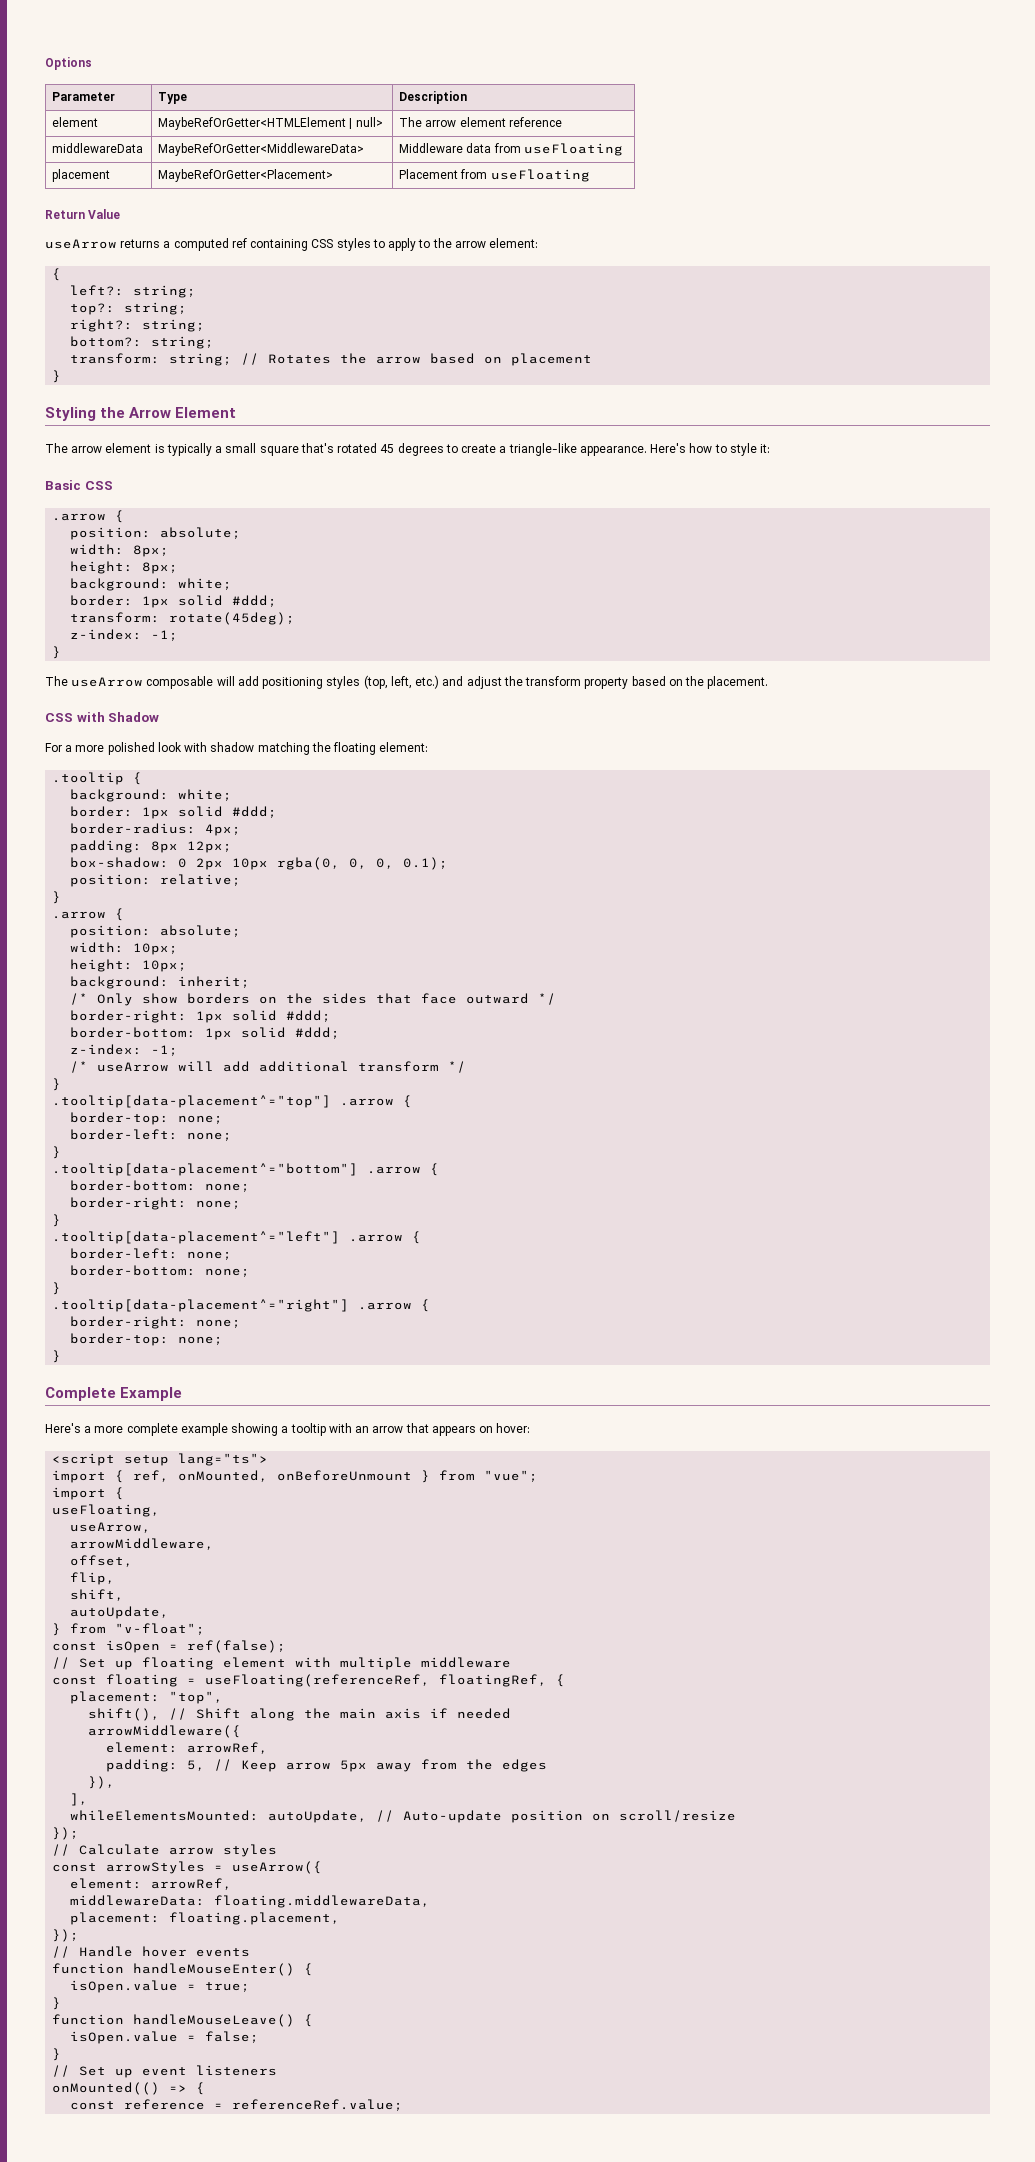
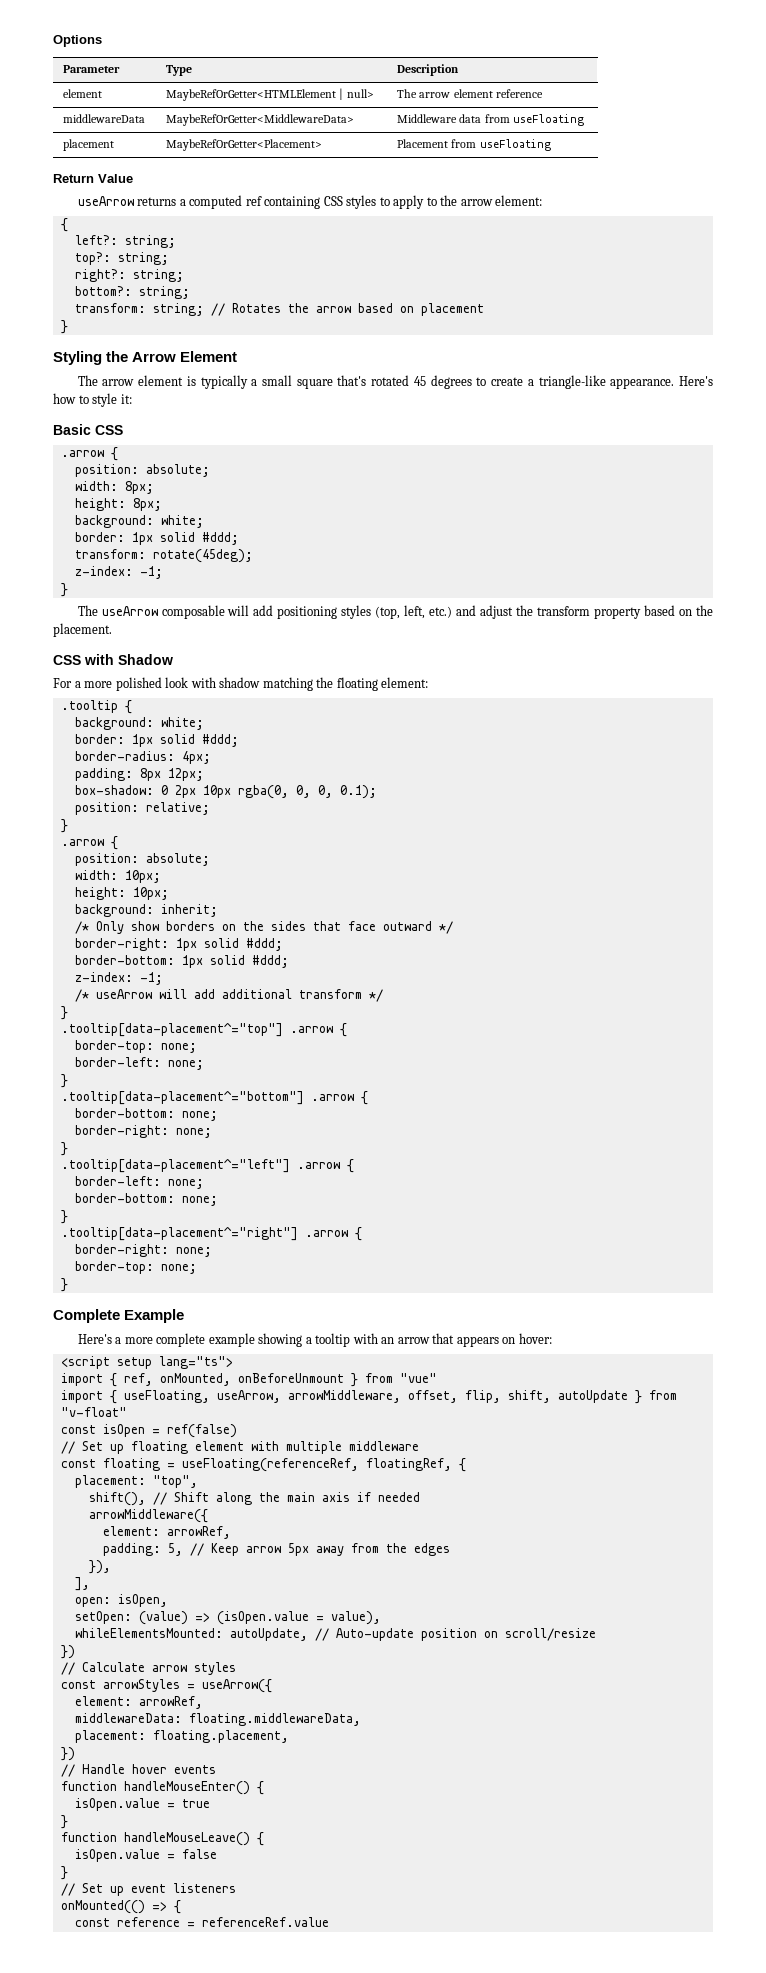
- import { ref, onMounted, onBeforeUnmount } from "vue";
- import {
- useFloating,
- useArrow,
- arrowMiddleware,
- offset,
- flip,
- shift,
- autoUpdate,
- } from "v-float";
+ import { ref, onMounted, onBeforeUnmount } from "vue"
+ import { useFloating, useArrow, arrowMiddleware, offset, flip, shift, autoUpdate } from "v-float"
- const isOpen = ref(false);
+ const isOpen = ref(false)
+ open: isOpen,
+ setOpen: (value) => (isOpen.value = value),
  whileElementsMounted: autoUpdate, // Auto-update position on scroll/resize
- });
+ })
  placement: floating.placement,
- });
+ })
- isOpen.value = true;
+ isOpen.value = true
- isOpen.value = false;
+ isOpen.value = false
- const reference = referenceRef.value;
+ const reference = referenceRef.value

